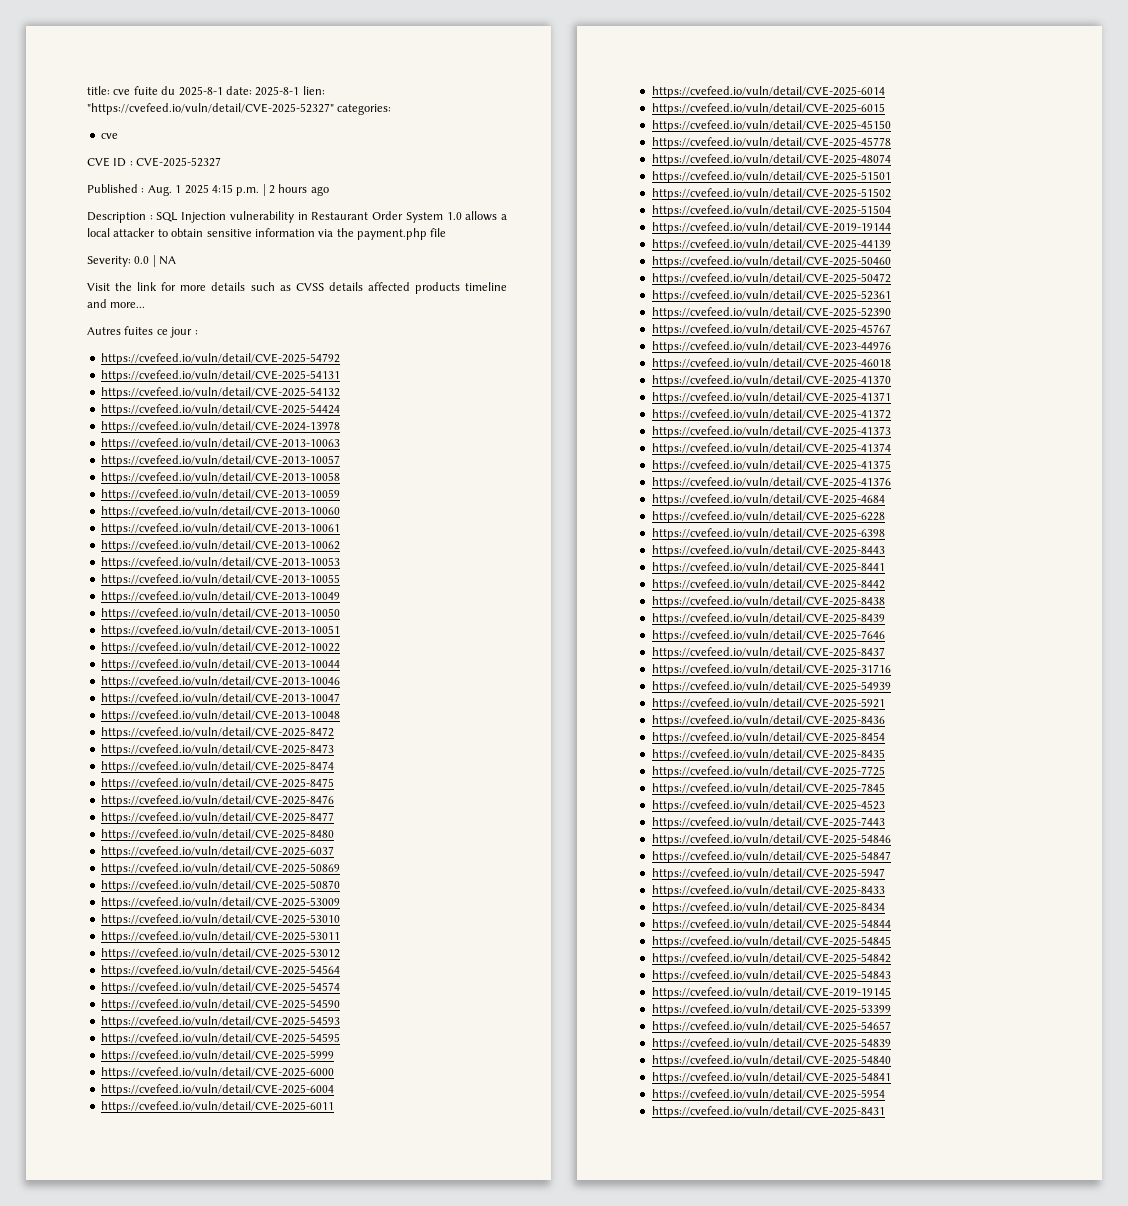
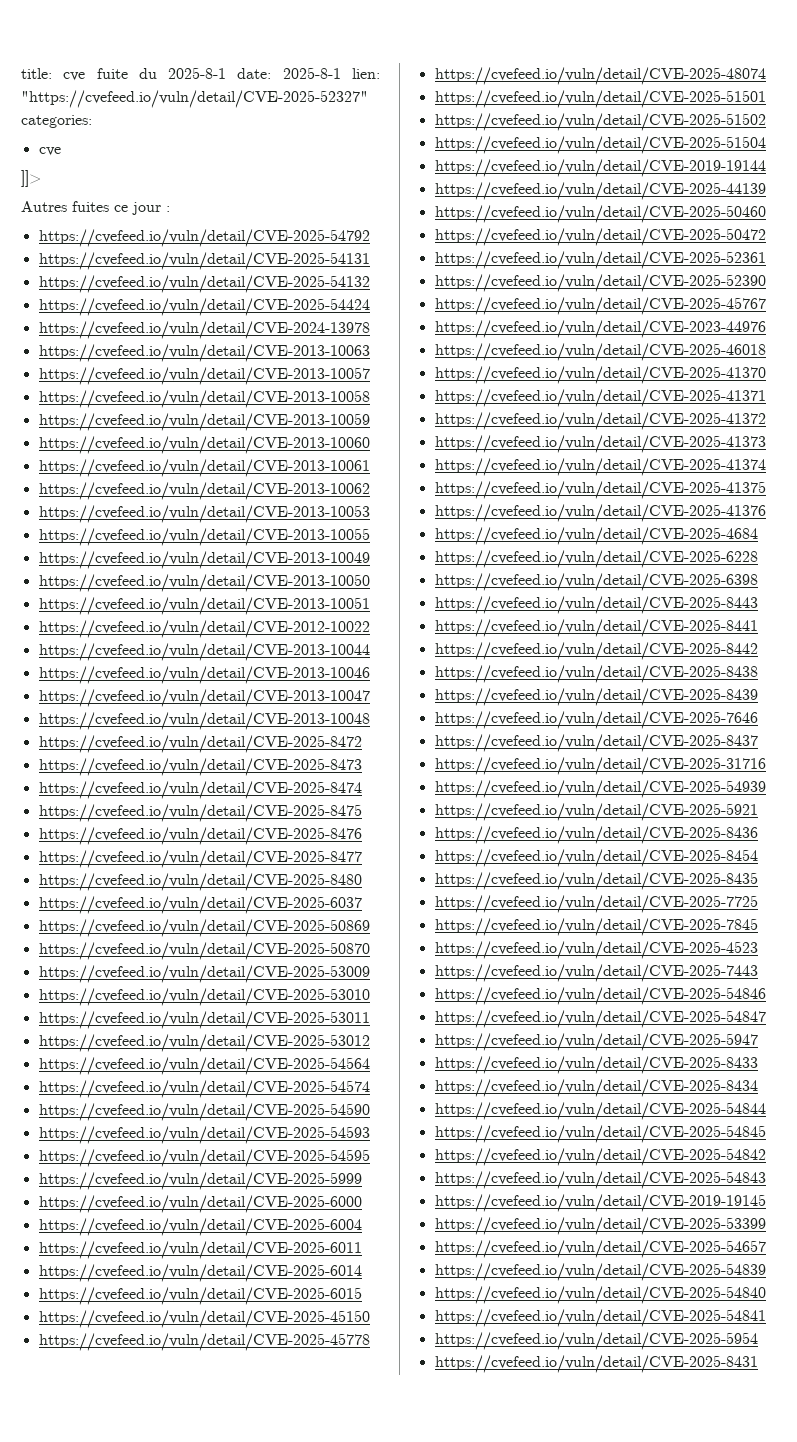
- CVE ID : CVE-2025-52327
- Published : Aug. 1 2025 4:15 p.m. | 2 hours ago
- Description : SQL Injection vulnerability in Restaurant Order System 1.0 allows a local attacker to obtain sensitive information via the payment.php file
- Severity: 0.0 | NA
- Visit the link for more details such as CVSS details affected products timeline and more...
+ ]]>

